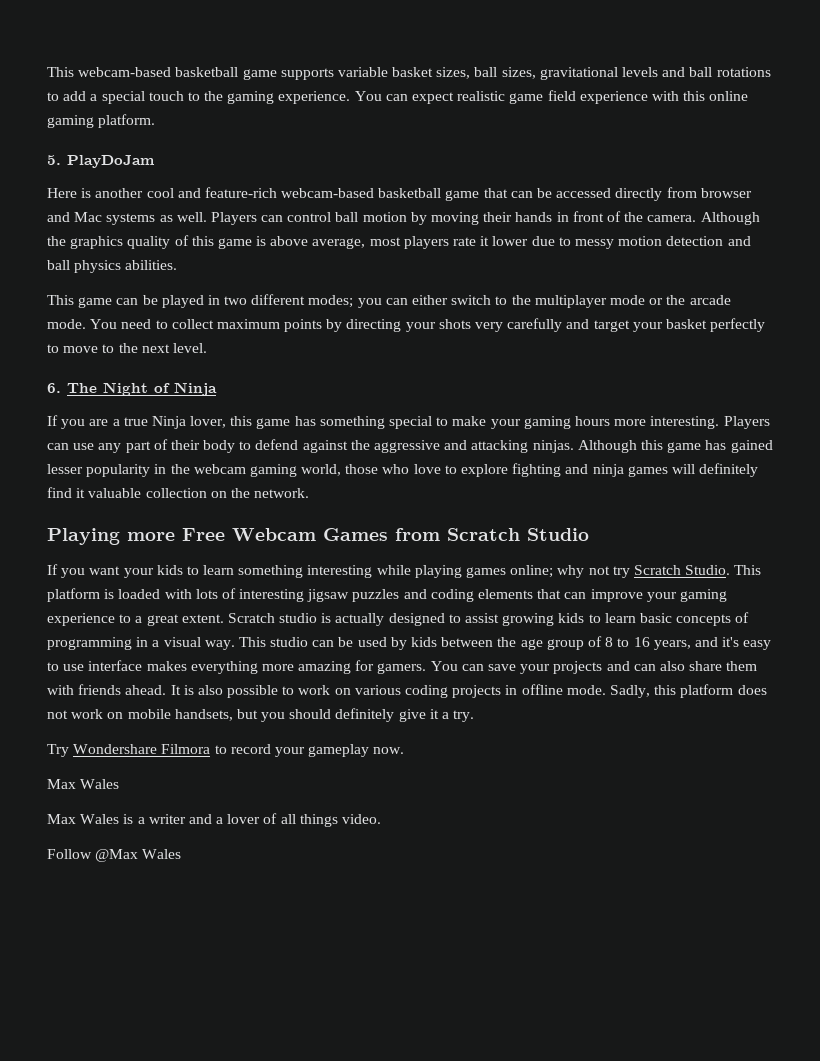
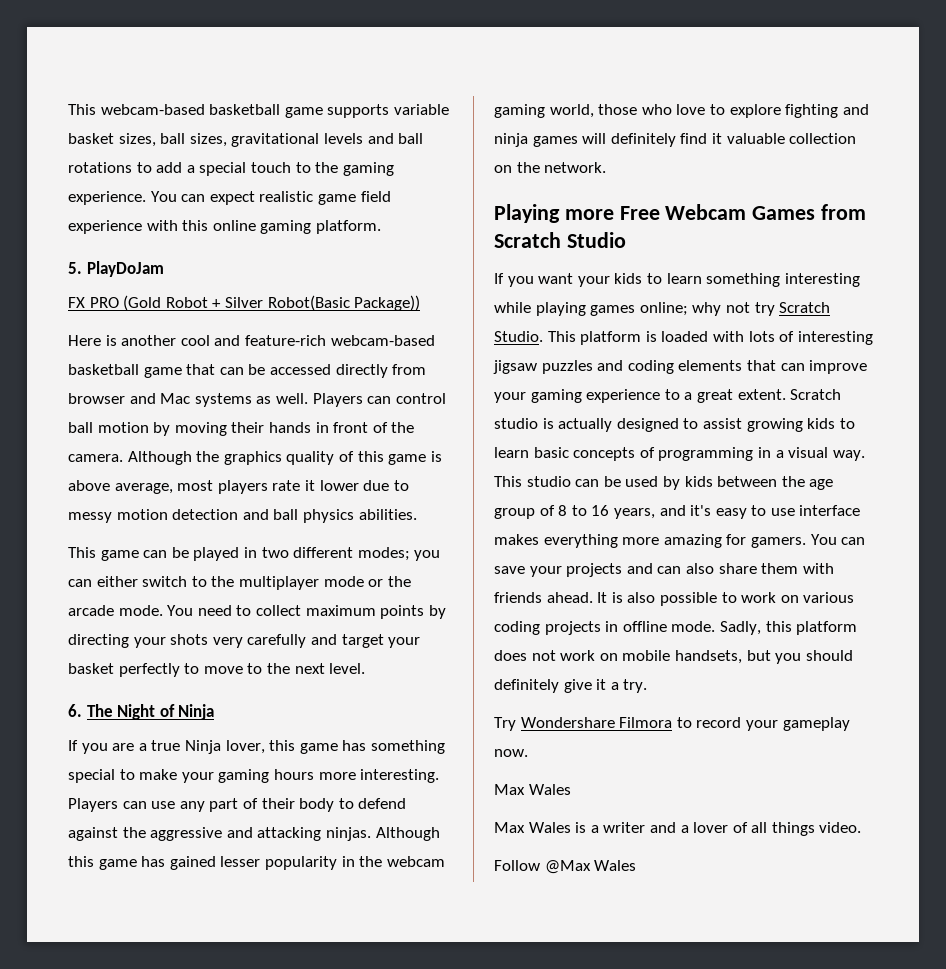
+ FX PRO (Gold Robot + Silver Robot(Basic Package))

